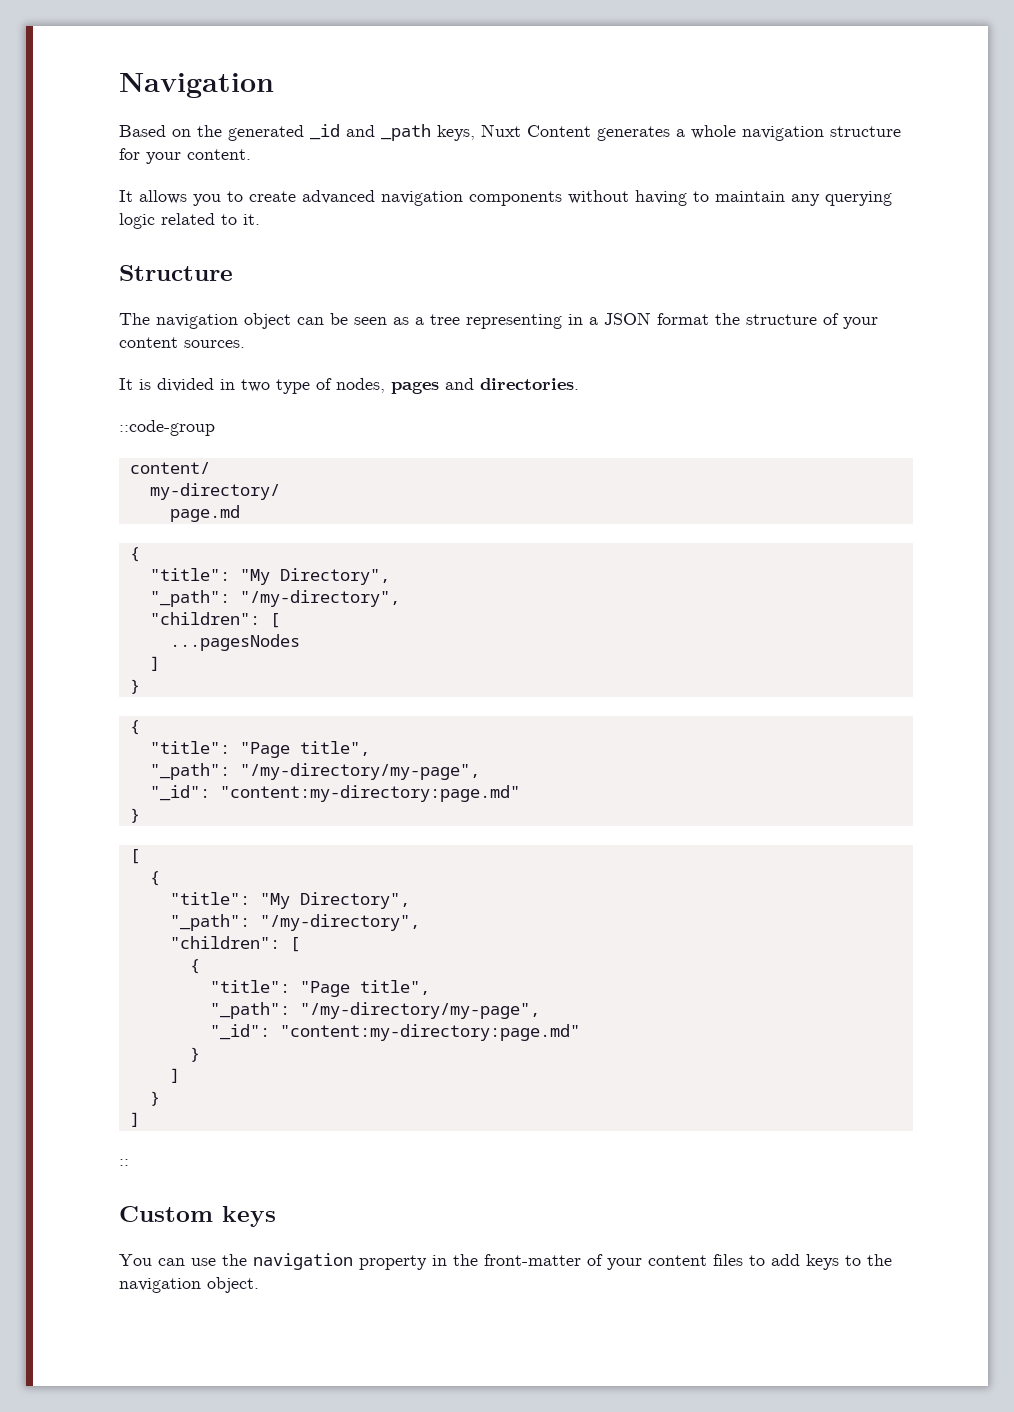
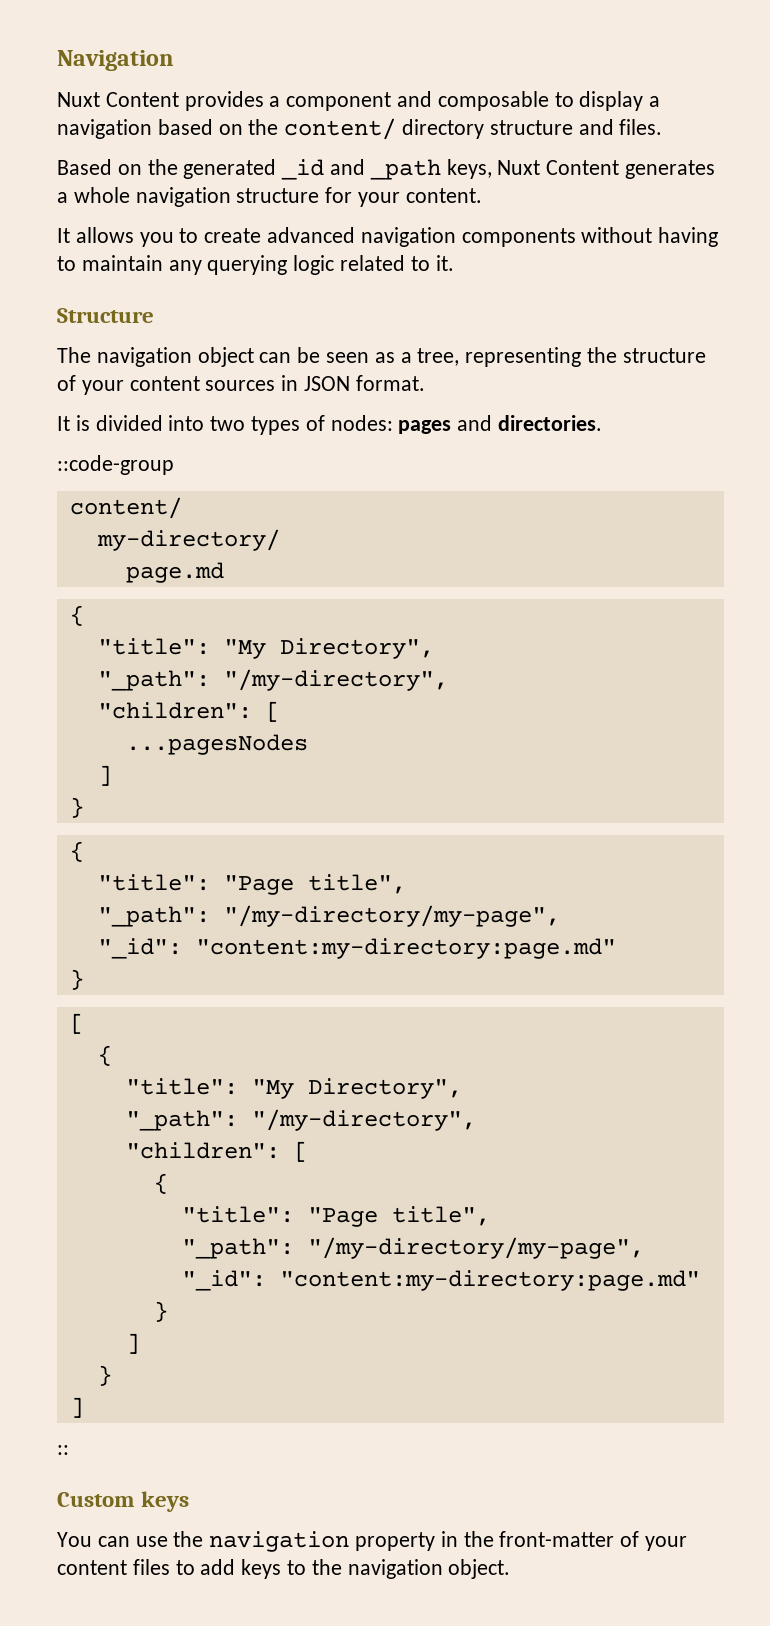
+ Nuxt Content provides a component and composable to display a navigation based on the content/ directory structure and files.
- The navigation object can be seen as a tree representing in a JSON format the structure of your content sources.
+ The navigation object can be seen as a tree, representing the structure of your content sources in JSON format.
- It is divided in two type of nodes, pages and directories.
+ It is divided into two types of nodes: pages and directories.

